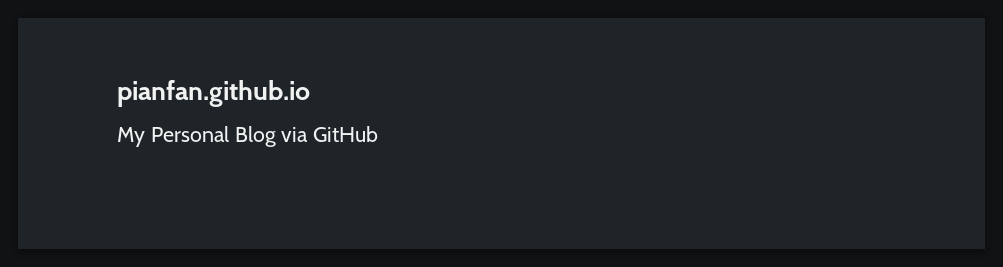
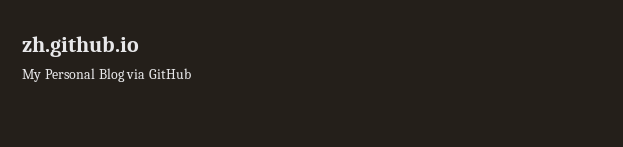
- pianfan.github.io
+ zh.github.io

